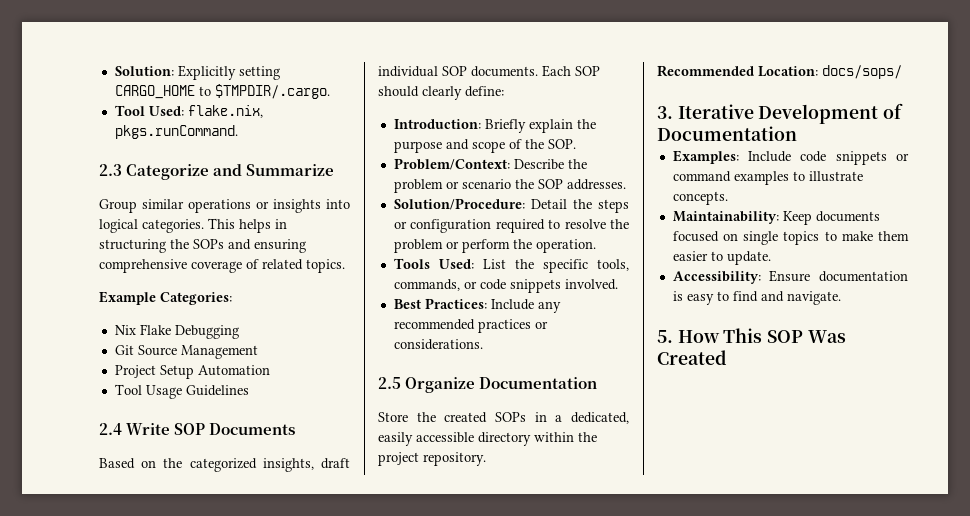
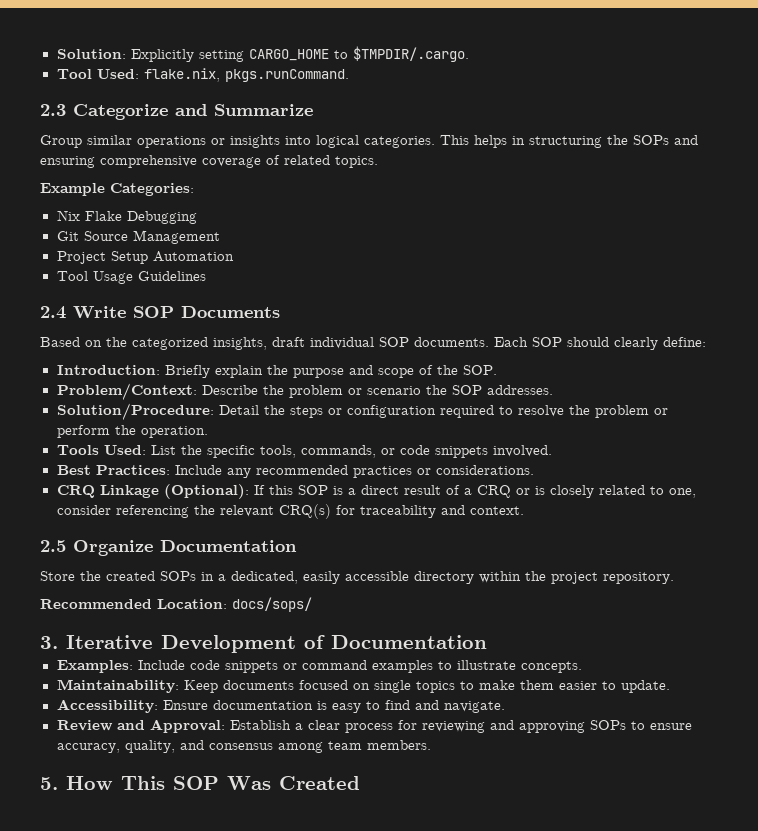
+ CRQ Linkage (Optional): If this SOP is a direct result of a CRQ or is closely related to one, consider referencing the relevant CRQ(s) for traceability and context.
+ Review and Approval: Establish a clear process for reviewing and approving SOPs to ensure accuracy, quality, and consensus among team members.

